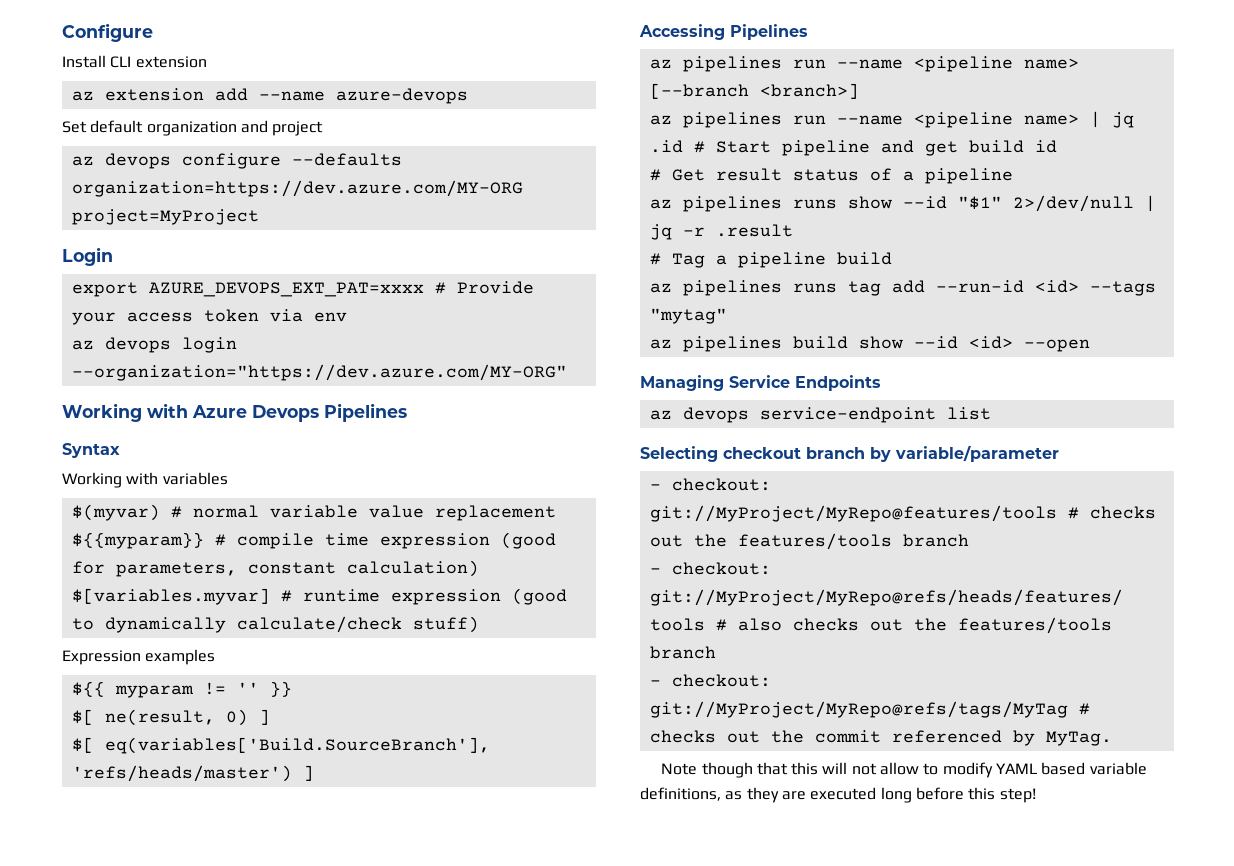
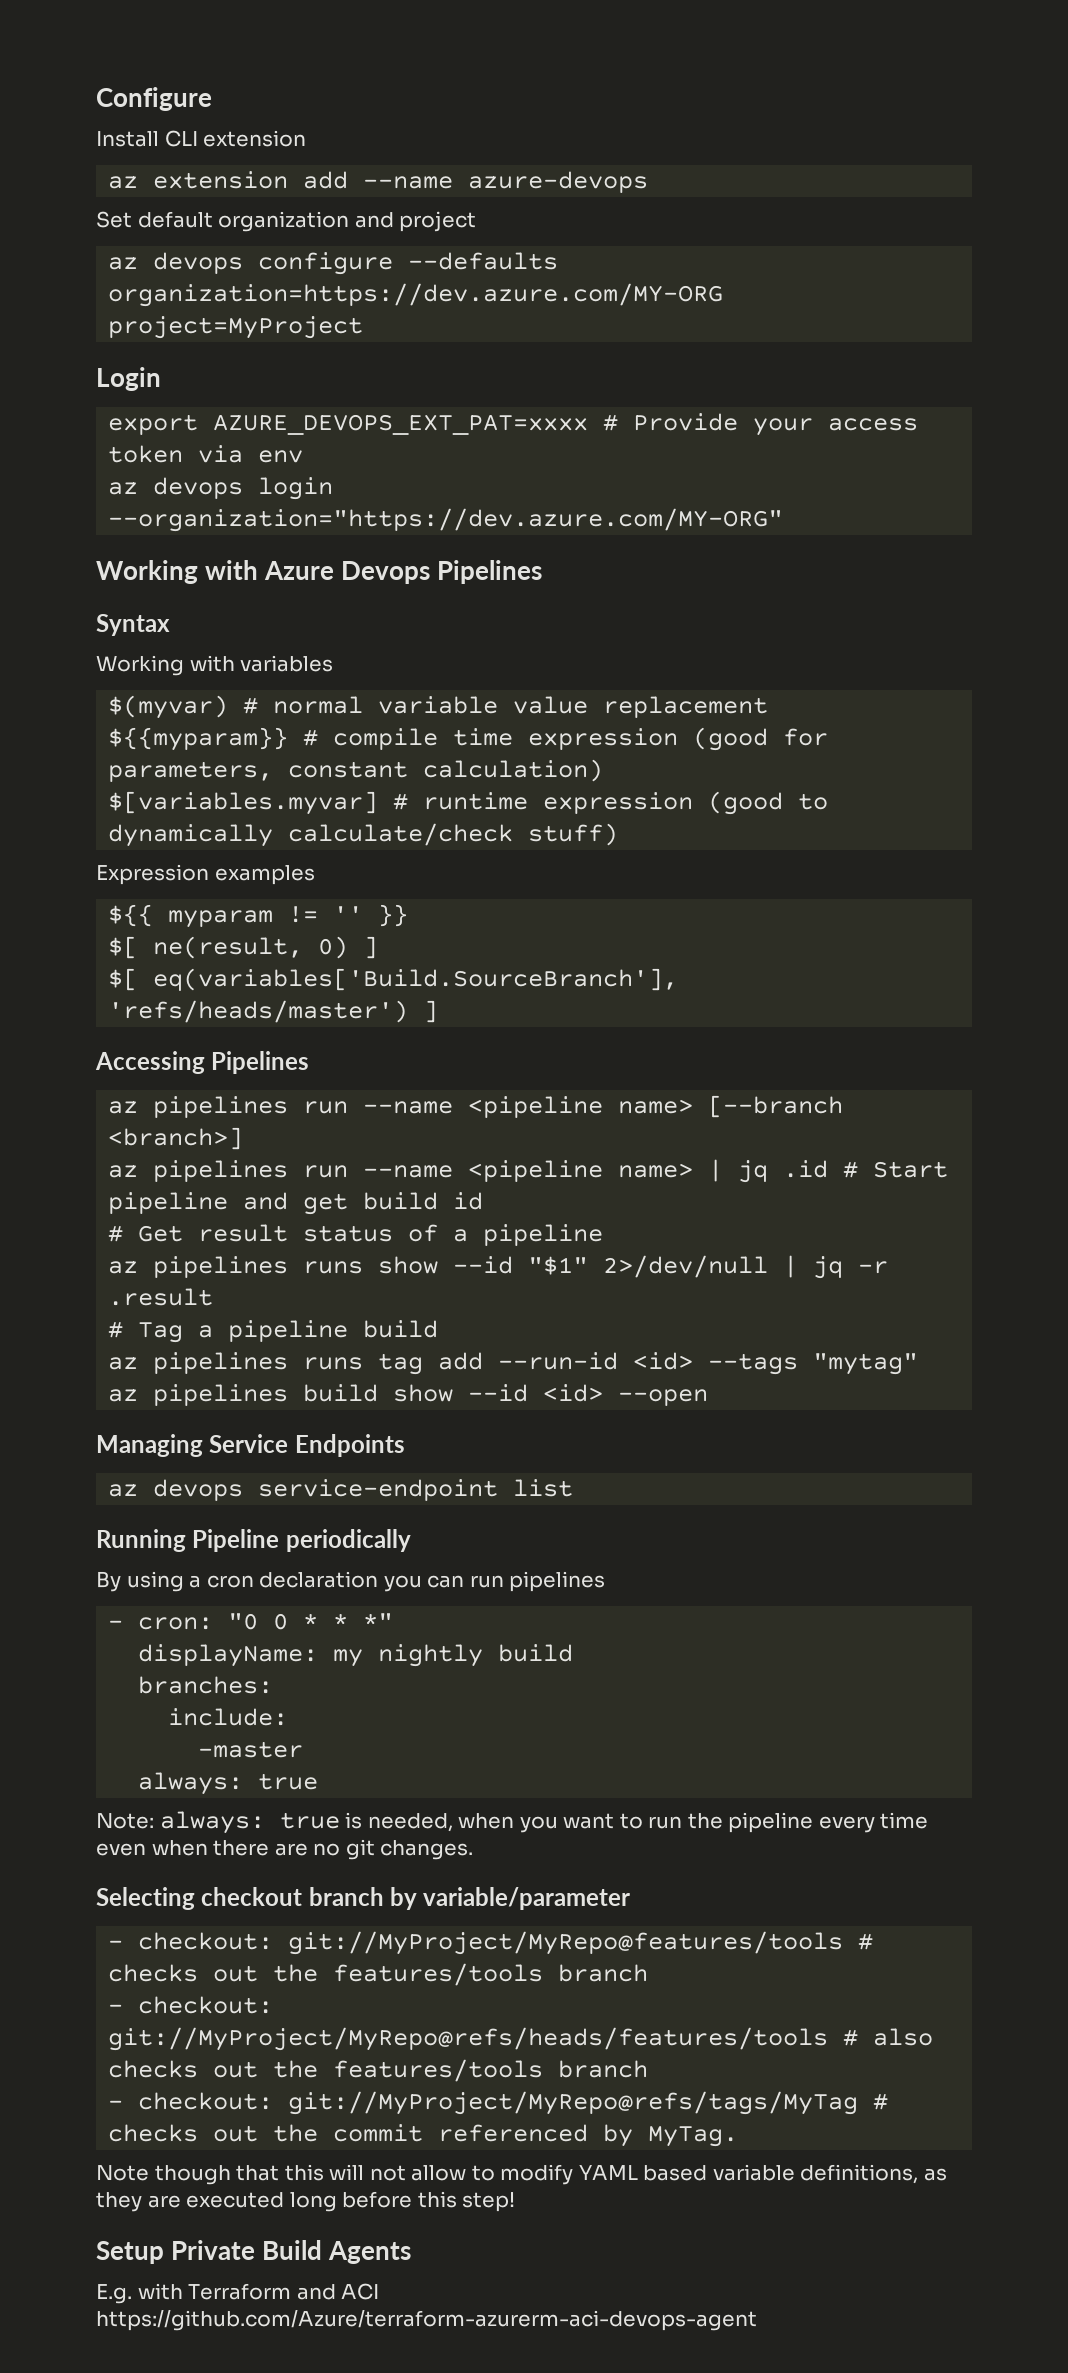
+ Running Pipeline periodically
+ By using a cron declaration you can run pipelines
+ - cron: "0 0 * * *"
+ displayName: my nightly build
+ branches:
+ include:
+ -master
+ always: true
+ Note: always: true is needed, when you want to run the pipeline every time even when there are no git changes.
+ Setup Private Build Agents
+ E.g. with Terraform and ACI https://github.com/Azure/terraform-azurerm-aci-devops-agent

